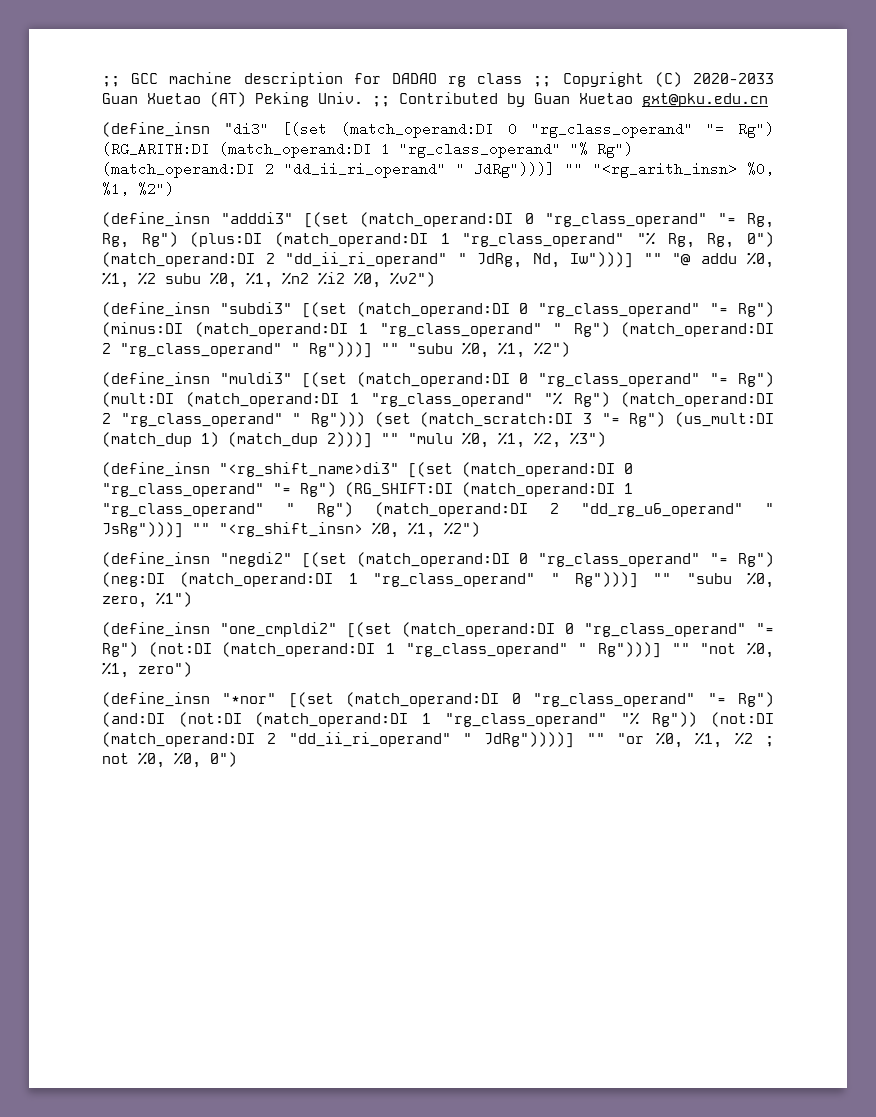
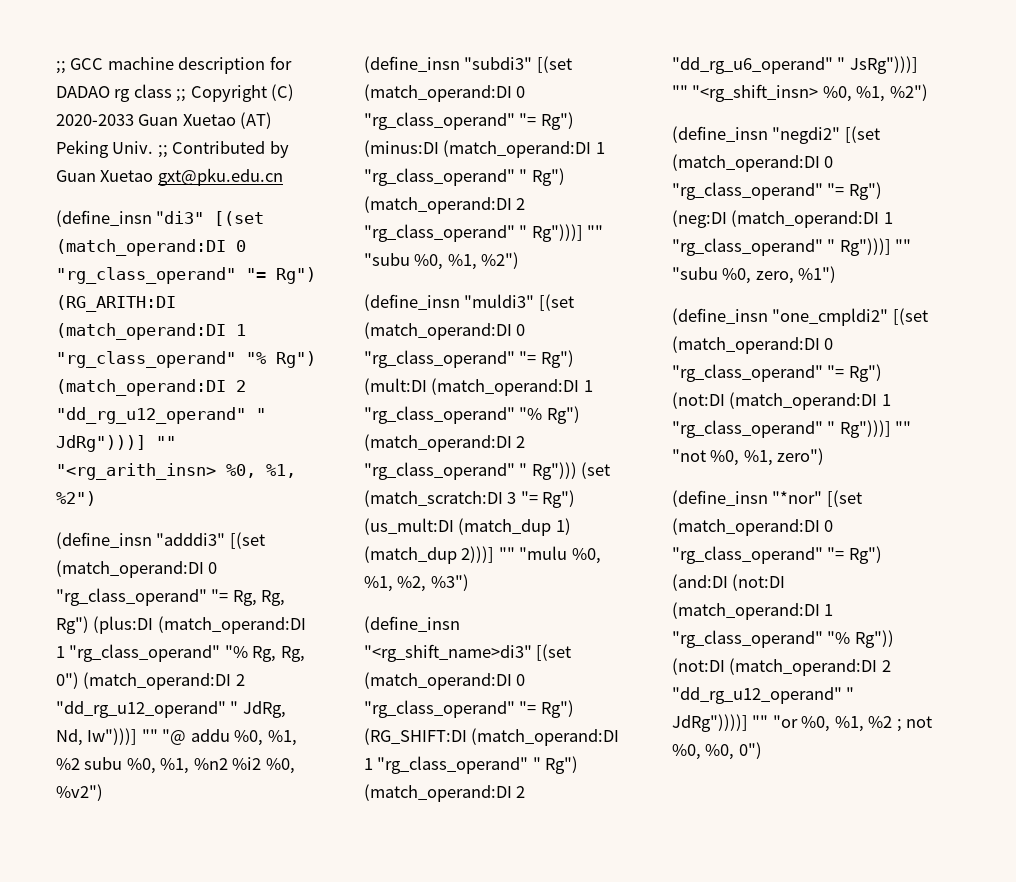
- (define_insn "di3" [(set (match_operand:DI 0 "rg_class_operand" "= Rg") (RG_ARITH:DI (match_operand:DI 1 "rg_class_operand" "% Rg") (match_operand:DI 2 "dd_ii_ri_operand" " JdRg")))] "" "<rg_arith_insn> %0, %1, %2")
+ (define_insn "di3" [(set (match_operand:DI 0 "rg_class_operand" "= Rg") (RG_ARITH:DI (match_operand:DI 1 "rg_class_operand" "% Rg") (match_operand:DI 2 "dd_rg_u12_operand" " JdRg")))] "" "<rg_arith_insn> %0, %1, %2")
- (define_insn "adddi3" [(set (match_operand:DI 0 "rg_class_operand" "= Rg, Rg, Rg") (plus:DI (match_operand:DI 1 "rg_class_operand" "% Rg, Rg, 0") (match_operand:DI 2 "dd_ii_ri_operand" " JdRg, Nd, Iw")))] "" "@ addu %0, %1, %2 subu %0, %1, %n2 %i2 %0, %v2")
+ (define_insn "adddi3" [(set (match_operand:DI 0 "rg_class_operand" "= Rg, Rg, Rg") (plus:DI (match_operand:DI 1 "rg_class_operand" "% Rg, Rg, 0") (match_operand:DI 2 "dd_rg_u12_operand" " JdRg, Nd, Iw")))] "" "@ addu %0, %1, %2 subu %0, %1, %n2 %i2 %0, %v2")
- (define_insn "*nor" [(set (match_operand:DI 0 "rg_class_operand" "= Rg") (and:DI (not:DI (match_operand:DI 1 "rg_class_operand" "% Rg")) (not:DI (match_operand:DI 2 "dd_ii_ri_operand" " JdRg"))))] "" "or %0, %1, %2 ; not %0, %0, 0")
+ (define_insn "*nor" [(set (match_operand:DI 0 "rg_class_operand" "= Rg") (and:DI (not:DI (match_operand:DI 1 "rg_class_operand" "% Rg")) (not:DI (match_operand:DI 2 "dd_rg_u12_operand" " JdRg"))))] "" "or %0, %1, %2 ; not %0, %0, 0")

